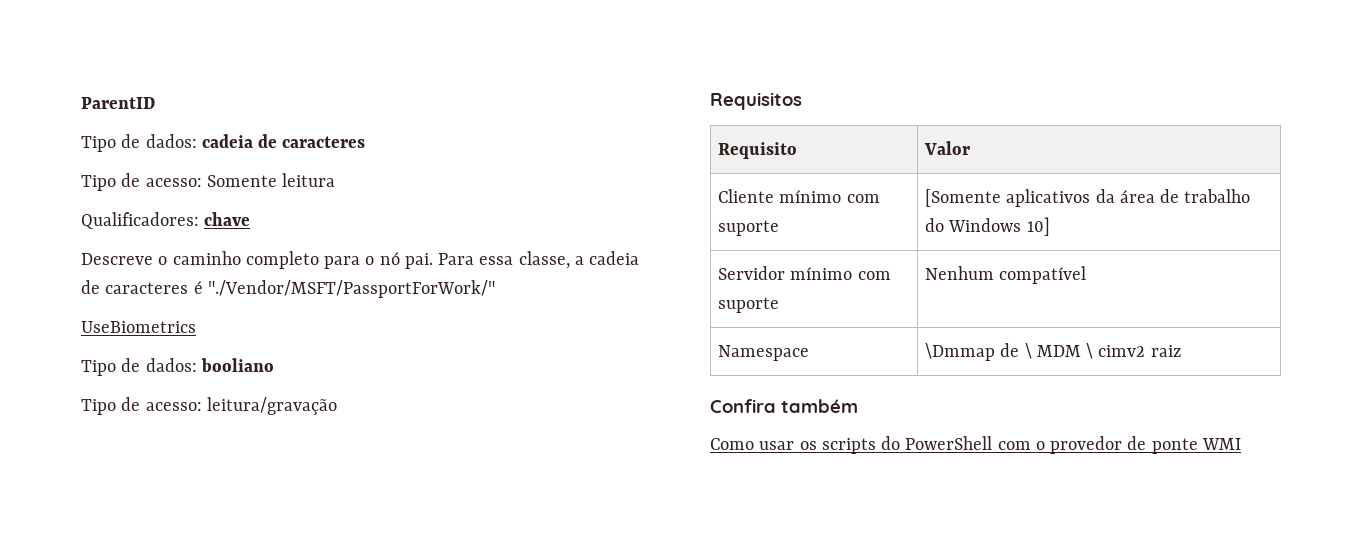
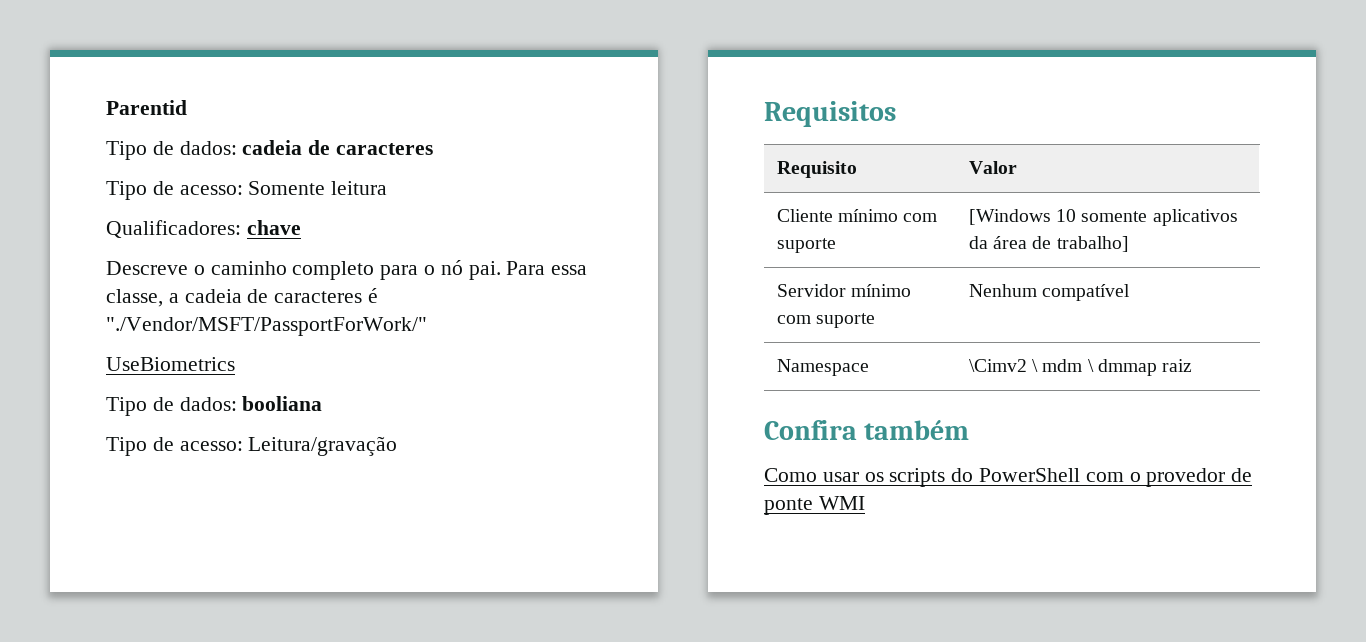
- ParentID
+ Parentid
- Tipo de dados: booliano
- Tipo de acesso: leitura/gravação
+ Tipo de dados: booliana
+ Tipo de acesso: Leitura/gravação
- Cliente mínimo com suporte | [Somente aplicativos da área de trabalho do Windows 10]
+ Cliente mínimo com suporte | [Windows 10 somente aplicativos da área de trabalho]
- Namespace | \Dmmap de \ MDM \ cimv2 raiz
+ Namespace | \Cimv2 \ mdm \ dmmap raiz

